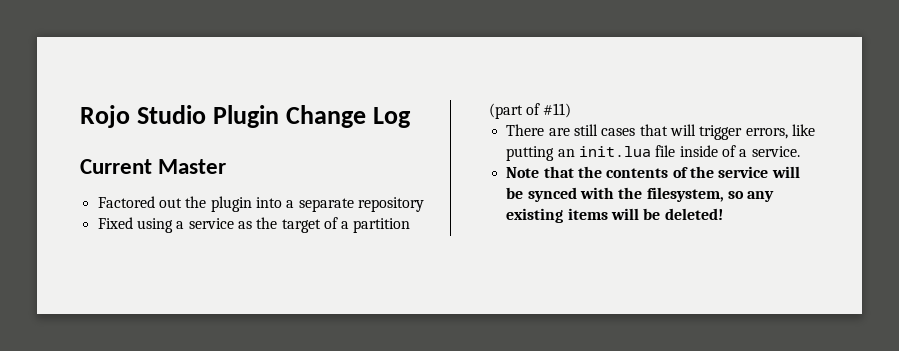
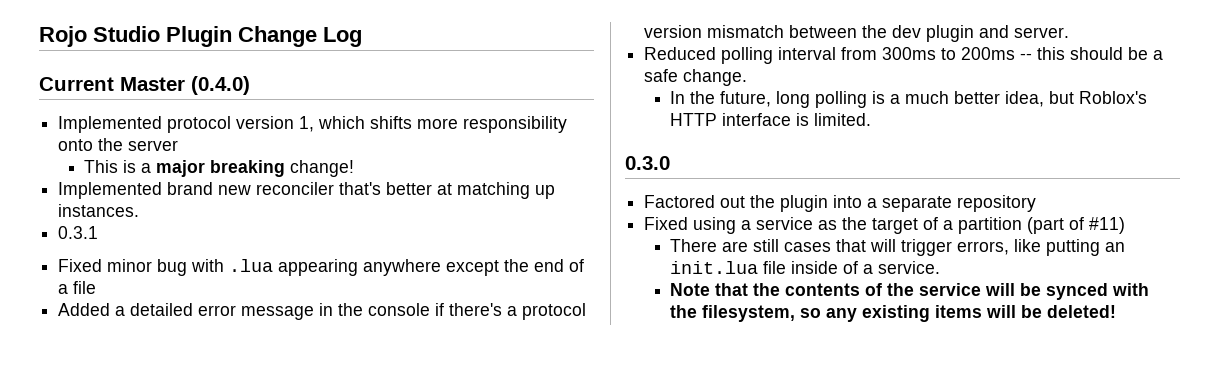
- Current Master
+ Current Master (0.4.0)
+ Implemented protocol version 1, which shifts more responsibility onto the server
+ This is a major breaking change!
+ Implemented brand new reconciler that's better at matching up instances.
+ 0.3.1
+ Fixed minor bug with .lua appearing anywhere except the end of a file
+ Added a detailed error message in the console if there's a protocol version mismatch between the dev plugin and server.
+ Reduced polling interval from 300ms to 200ms -- this should be a safe change.
+ In the future, long polling is a much better idea, but Roblox's HTTP interface is limited.
+ 0.3.0

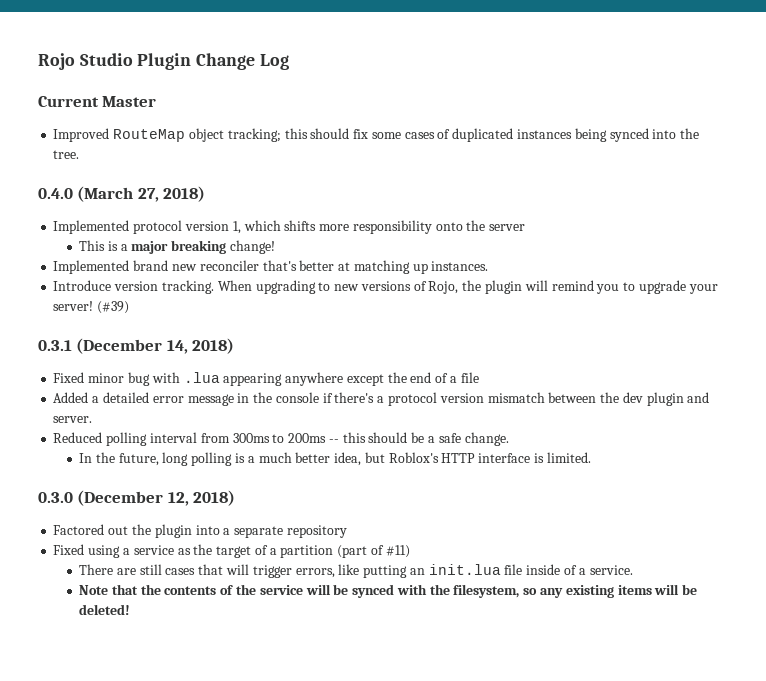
- Current Master (0.4.0)
+ Current Master
+ Improved RouteMap object tracking; this should fix some cases of duplicated instances being synced into the tree.
+ 0.4.0 (March 27, 2018)
- 0.3.1
+ Introduce version tracking. When upgrading to new versions of Rojo, the plugin will remind you to upgrade your server! (#39)
+ 0.3.1 (December 14, 2018)
- 0.3.0
+ 0.3.0 (December 12, 2018)

